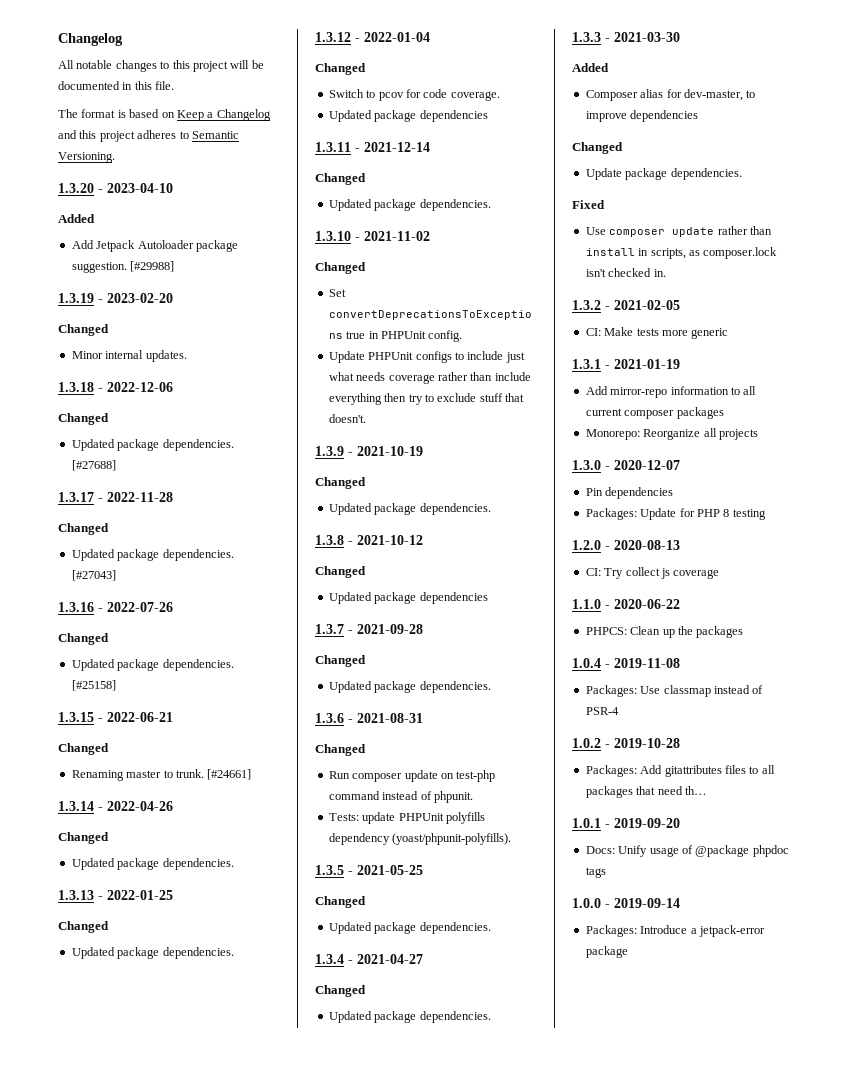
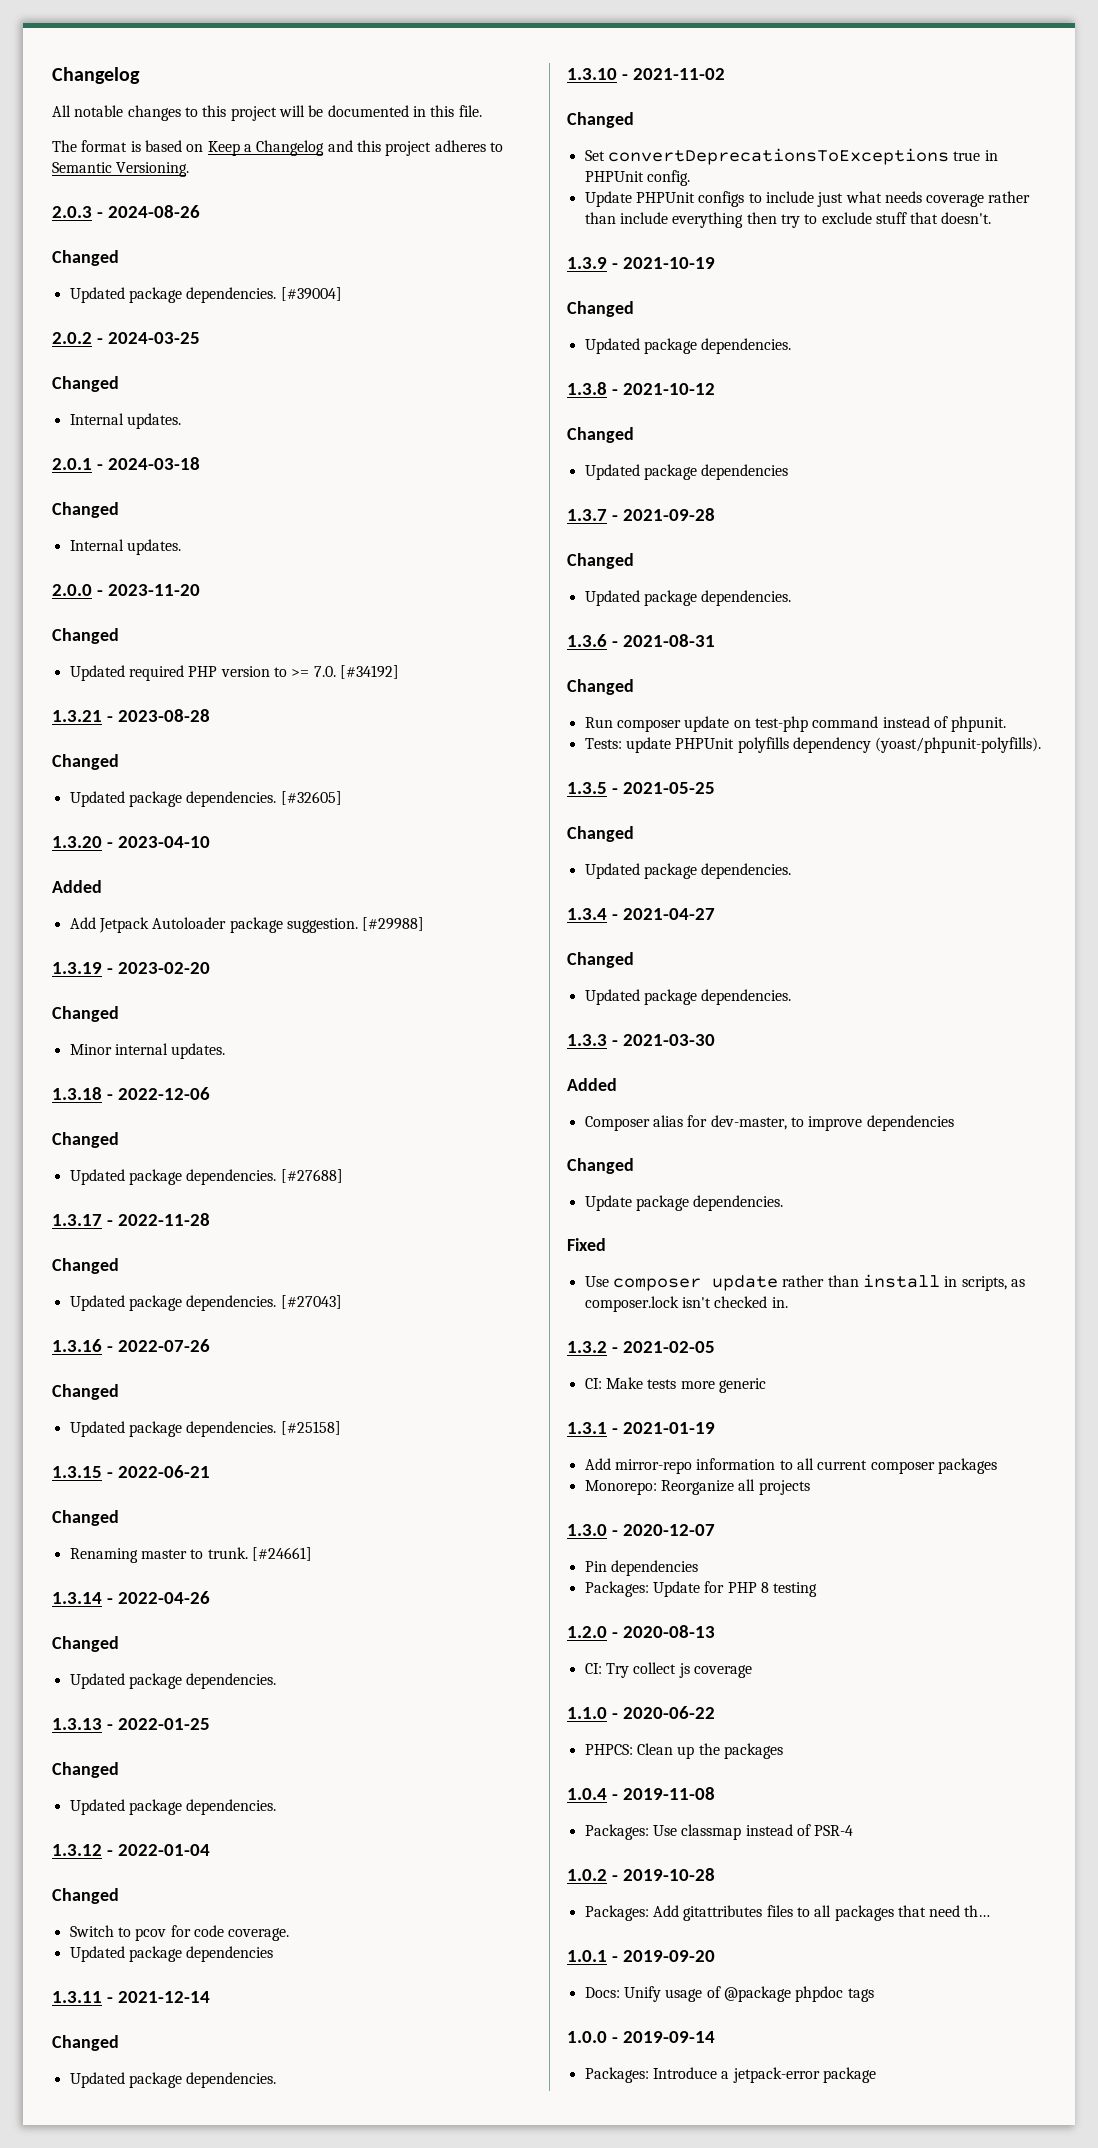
+ 2.0.3 - 2024-08-26
+ Changed
+ Updated package dependencies. [#39004]
+ 2.0.2 - 2024-03-25
+ Changed
+ Internal updates.
+ 2.0.1 - 2024-03-18
+ Changed
+ Internal updates.
+ 2.0.0 - 2023-11-20
+ Changed
+ Updated required PHP version to >= 7.0. [#34192]
+ 1.3.21 - 2023-08-28
+ Changed
+ Updated package dependencies. [#32605]

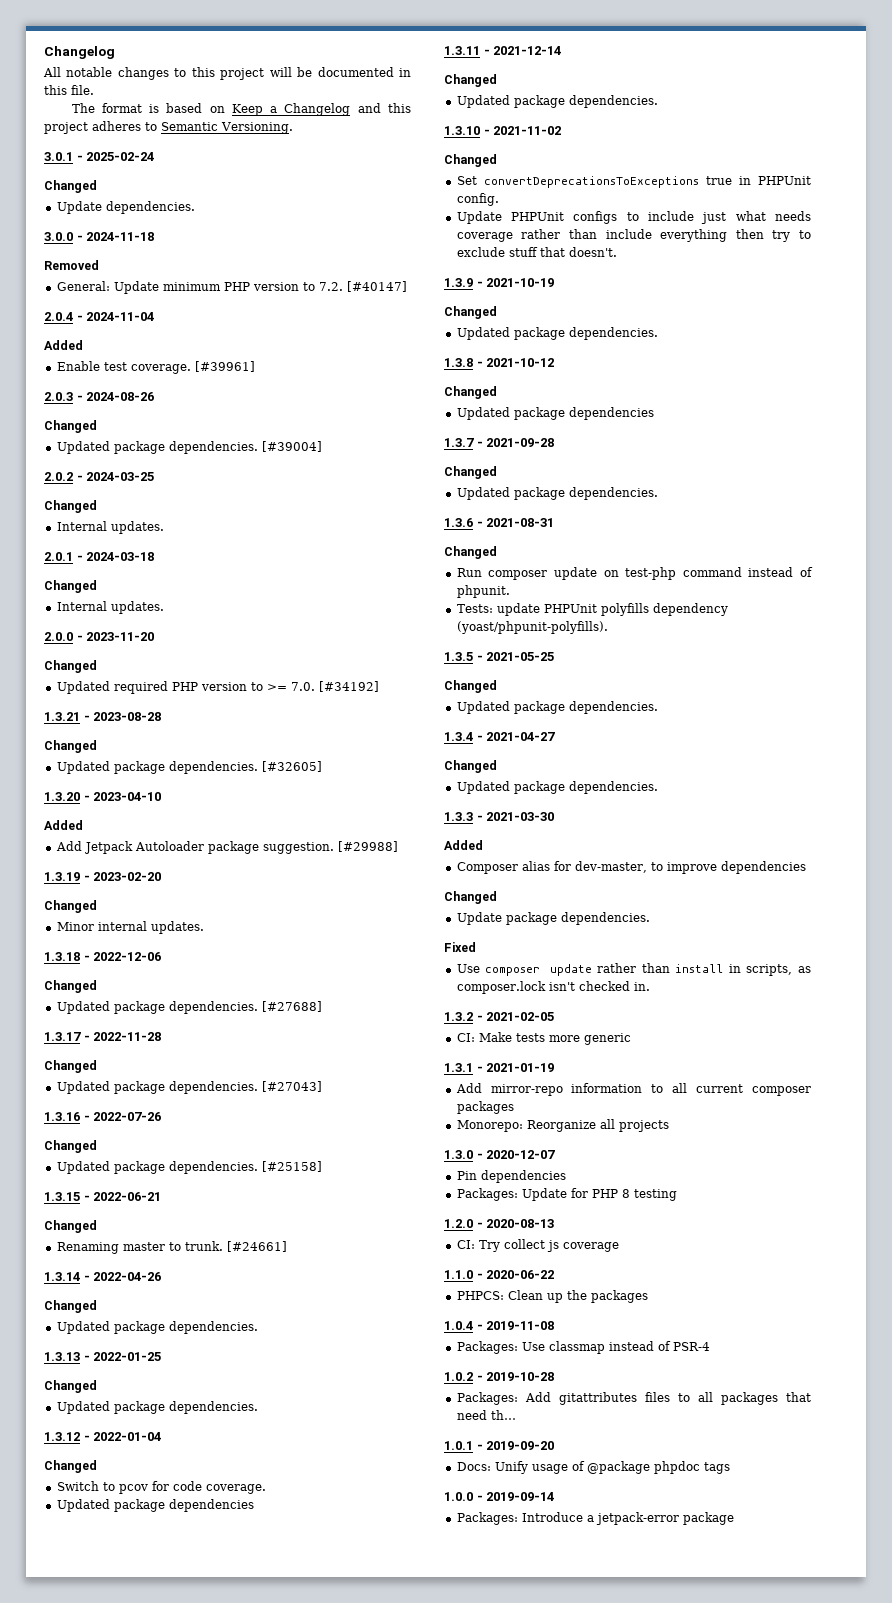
+ 3.0.1 - 2025-02-24
+ Changed
+ Update dependencies.
+ 3.0.0 - 2024-11-18
+ Removed
+ General: Update minimum PHP version to 7.2. [#40147]
+ 2.0.4 - 2024-11-04
+ Added
+ Enable test coverage. [#39961]

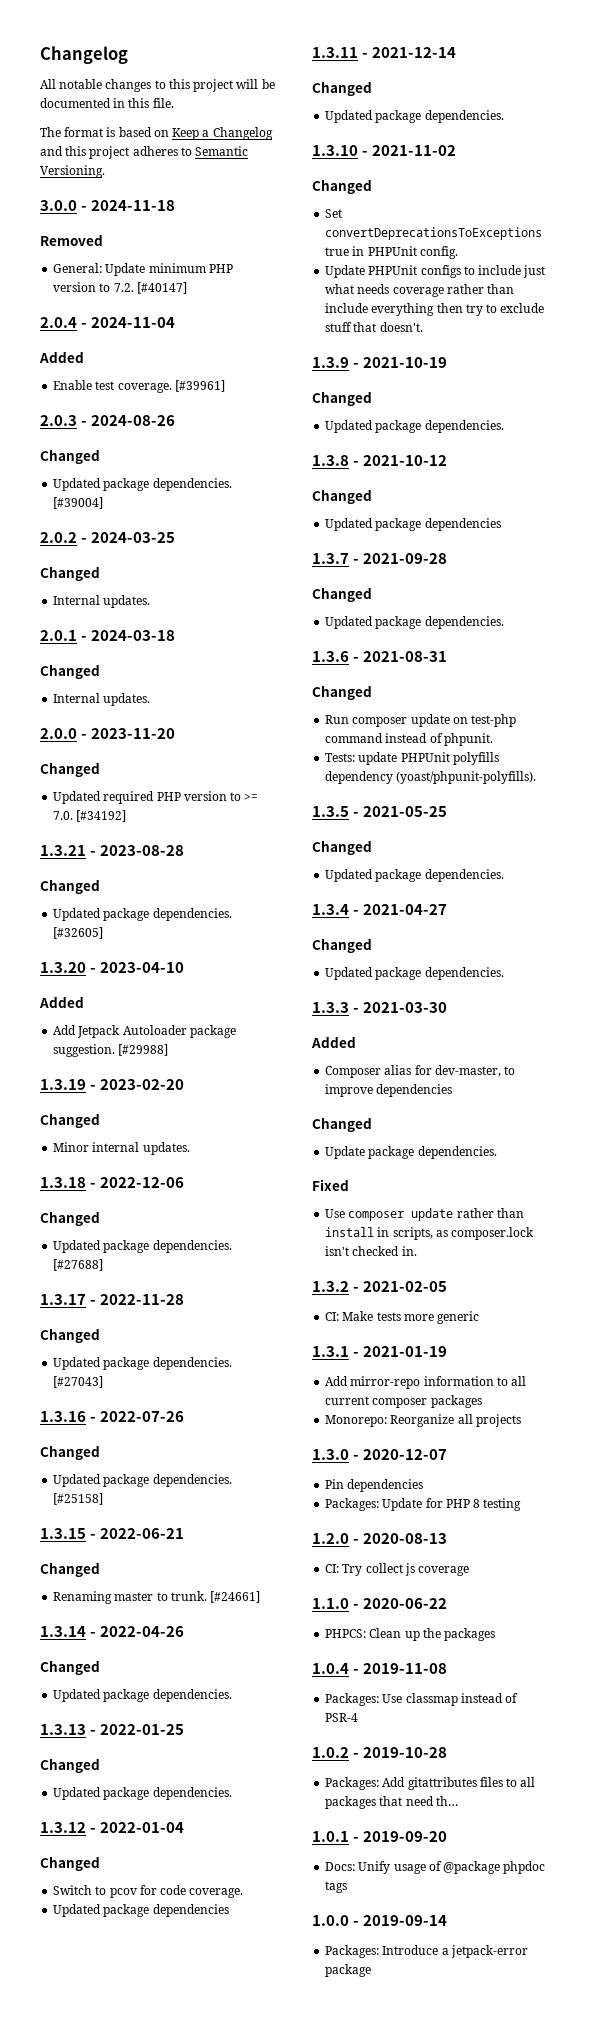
- 3.0.1 - 2025-02-24
- Changed
- Update dependencies.

